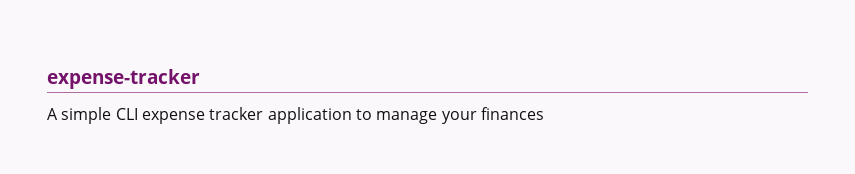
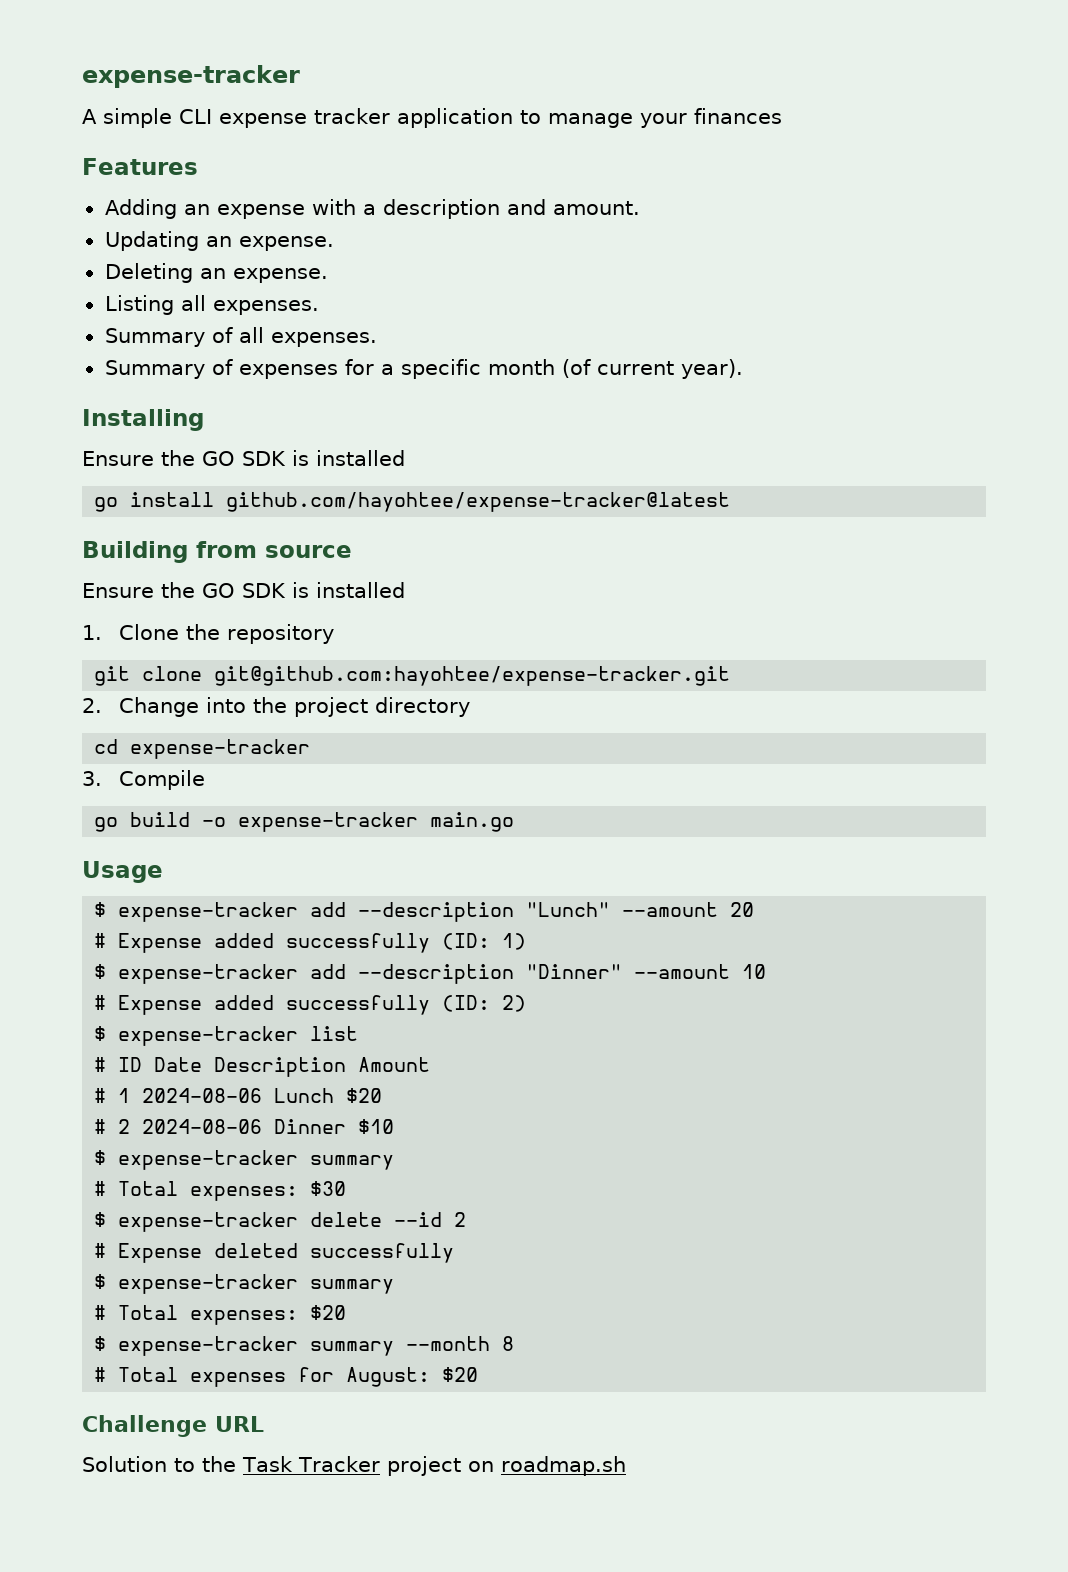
+ Features
+ Adding an expense with a description and amount.
+ Updating an expense.
+ Deleting an expense.
+ Listing all expenses.
+ Summary of all expenses.
+ Summary of expenses for a specific month (of current year).
+ Installing
+ Ensure the GO SDK is installed
+ go install github.com/hayohtee/expense-tracker@latest
+ Building from source
+ Ensure the GO SDK is installed
+ 1. Clone the repository
+ git clone git@github.com:hayohtee/expense-tracker.git
+ 2. Change into the project directory
+ cd expense-tracker
+ 3. Compile
+ go build -o expense-tracker main.go
+ Usage
+ $ expense-tracker add --description "Lunch" --amount 20
+ # Expense added successfully (ID: 1)
+ $ expense-tracker add --description "Dinner" --amount 10
+ # Expense added successfully (ID: 2)
+ $ expense-tracker list
+ # ID Date Description Amount
+ # 1 2024-08-06 Lunch $20
+ # 2 2024-08-06 Dinner $10
+ $ expense-tracker summary
+ # Total expenses: $30
+ $ expense-tracker delete --id 2
+ # Expense deleted successfully
+ $ expense-tracker summary
+ # Total expenses: $20
+ $ expense-tracker summary --month 8
+ # Total expenses for August: $20
+ Challenge URL
+ Solution to the Task Tracker project on roadmap.sh

